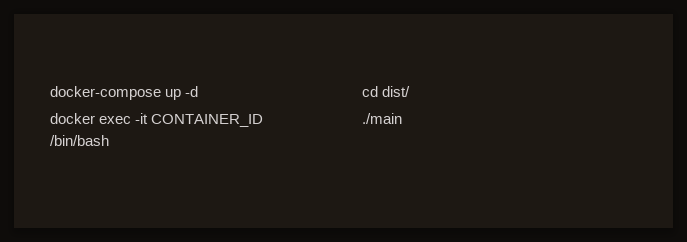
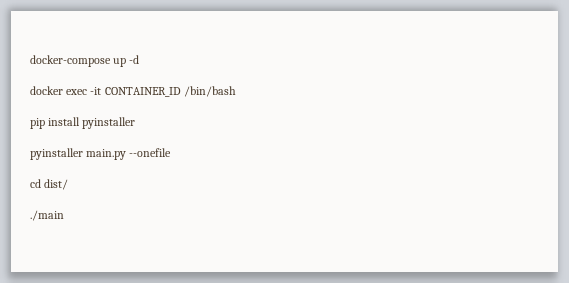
+ pip install pyinstaller
+ pyinstaller main.py --onefile

